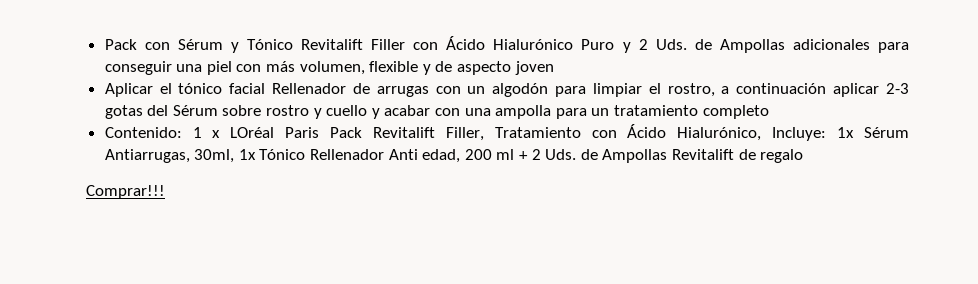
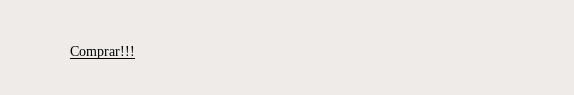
- Pack con Sérum y Tónico Revitalift Filler con Ácido Hialurónico Puro y 2 Uds. de Ampollas adicionales para conseguir una piel con más volumen, flexible y de aspecto joven
- Aplicar el tónico facial Rellenador de arrugas con un algodón para limpiar el rostro, a continuación aplicar 2-3 gotas del Sérum sobre rostro y cuello y acabar con una ampolla para un tratamiento completo
- Contenido: 1 x LOréal Paris Pack Revitalift Filler, Tratamiento con Ácido Hialurónico, Incluye: 1x Sérum Antiarrugas, 30ml, 1x Tónico Rellenador Anti edad, 200 ml + 2 Uds. de Ampollas Revitalift de regalo

